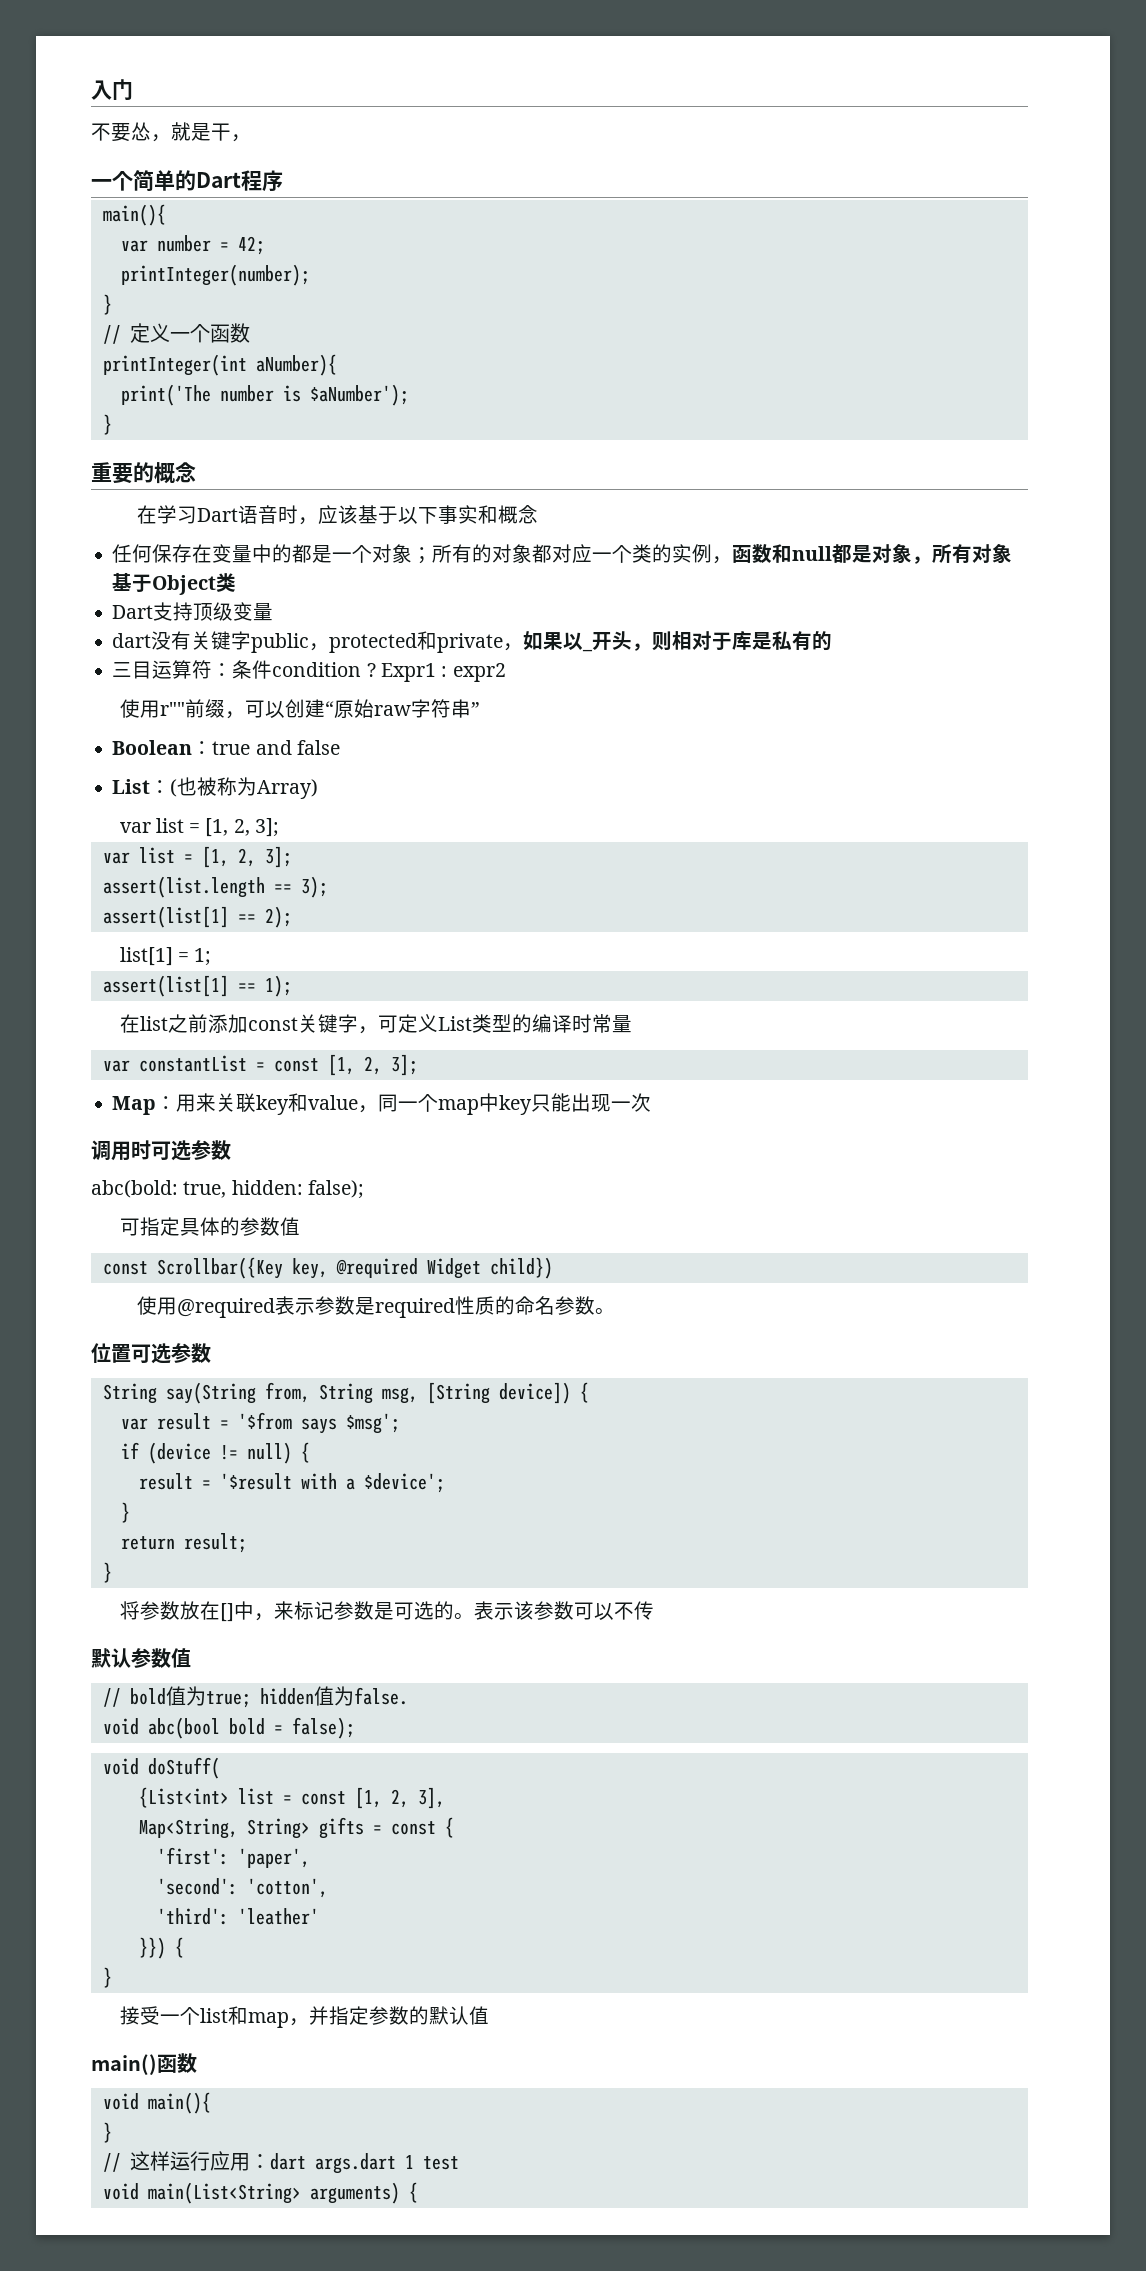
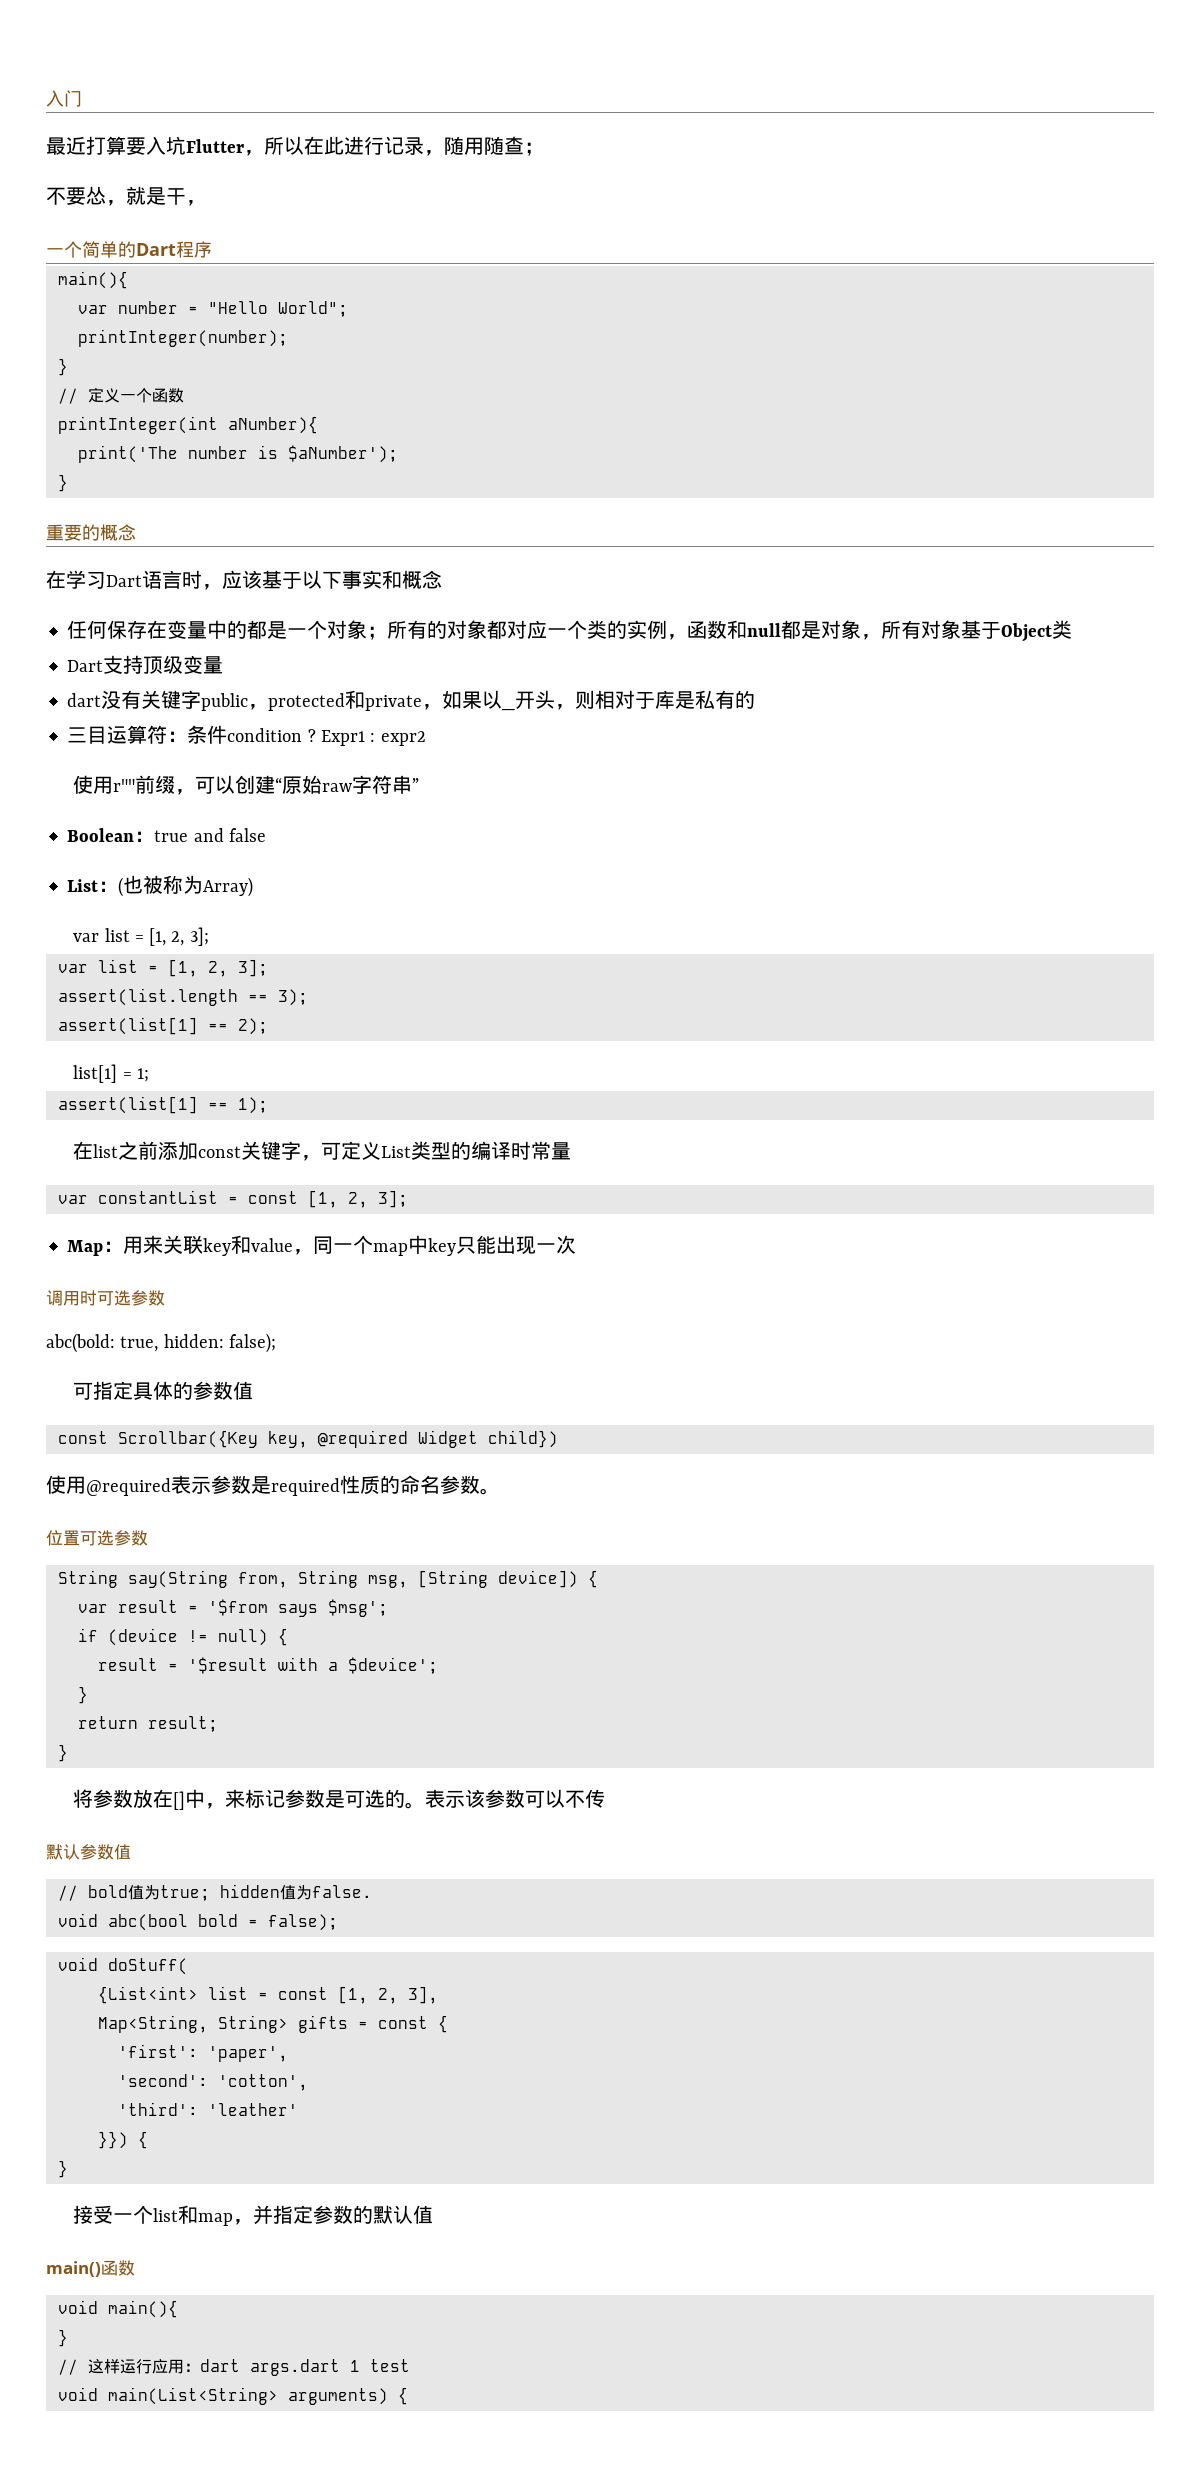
+ 最近打算要入坑Flutter，所以在此进行记录，随用随查；
- var number = 42;
+ var number = "Hello World";
- 在学习Dart语音时，应该基于以下事实和概念
+ 在学习Dart语言时，应该基于以下事实和概念

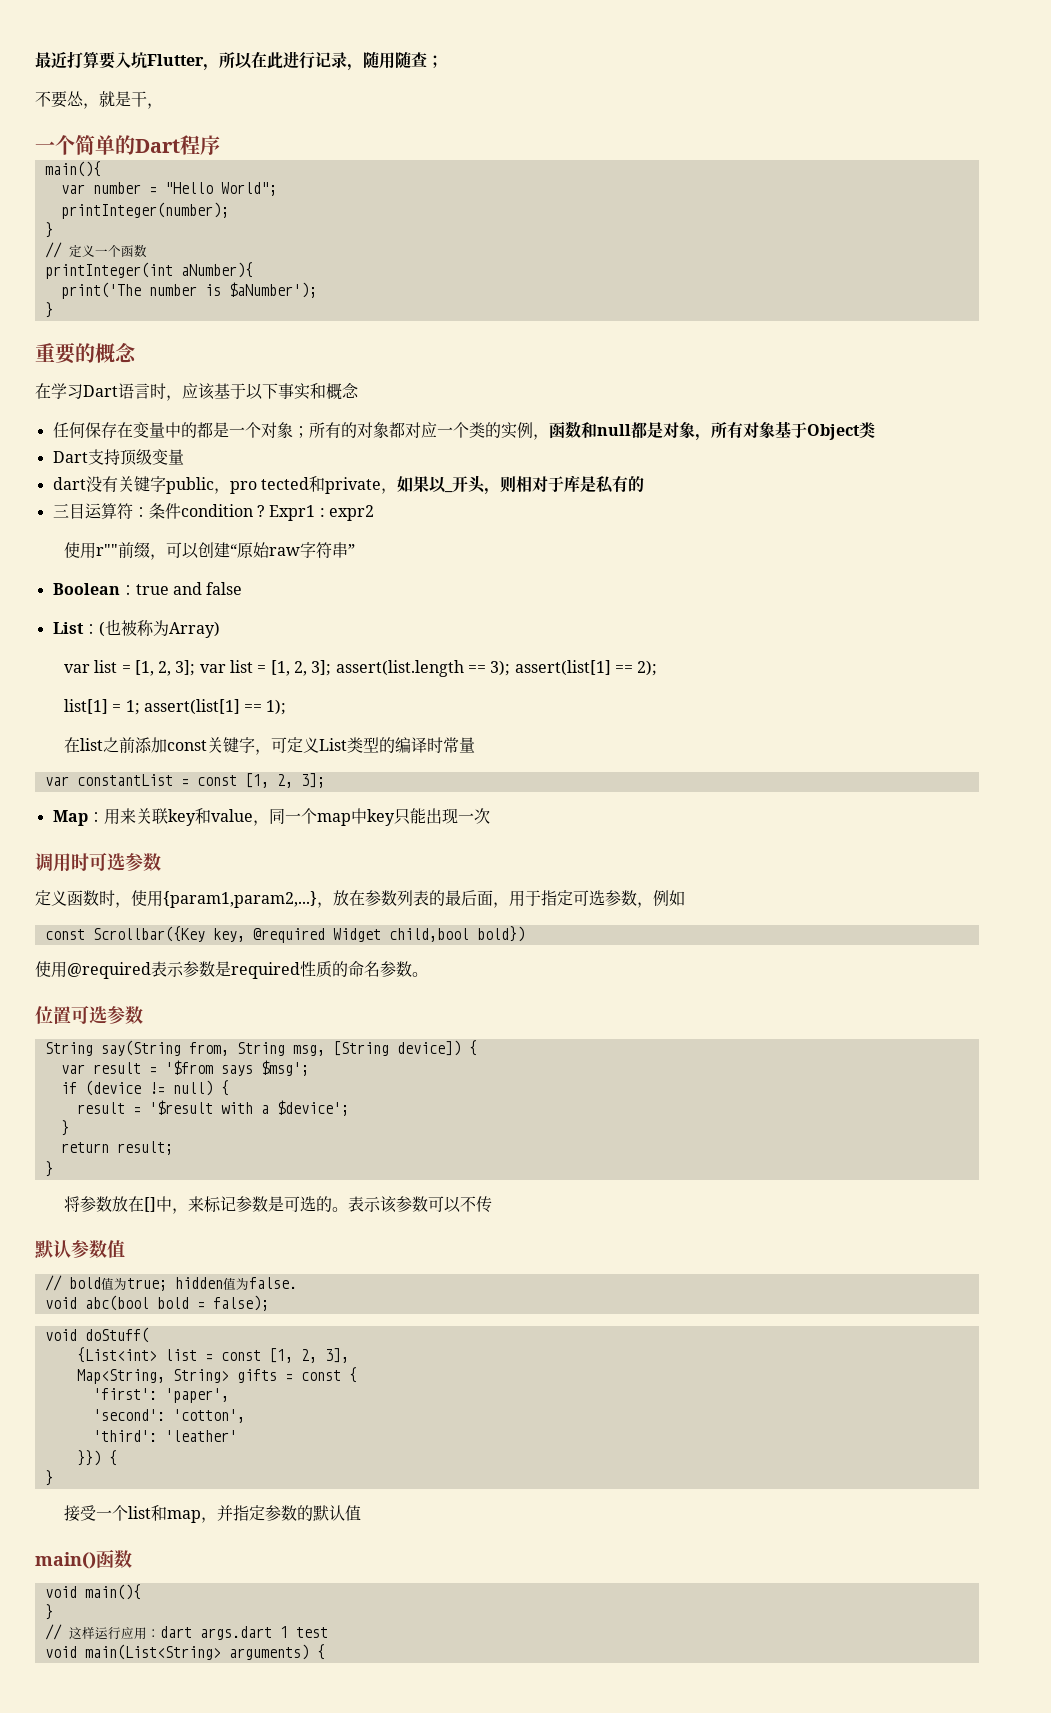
- 入门
- dart没有关键字public，protected和private，如果以_开头，则相对于库是私有的
+ dart没有关键字public，pro tected和private，如果以_开头，则相对于库是私有的
  List：(也被称为Array)
- var list = [1, 2, 3];
- var list = [1, 2, 3];
- assert(list.length == 3);
- assert(list[1] == 2);
+ var list = [1, 2, 3]; var list = [1, 2, 3]; assert(list.length == 3); assert(list[1] == 2);
- list[1] = 1;
- assert(list[1] == 1);
+ list[1] = 1; assert(list[1] == 1);
- abc(bold: true, hidden: false);
- 可指定具体的参数值
+ 定义函数时，使用{param1,param2,...}，放在参数列表的最后面，用于指定可选参数，例如
- const Scrollbar({Key key, @required Widget child})
+ const Scrollbar({Key key, @required Widget child,bool bold})

